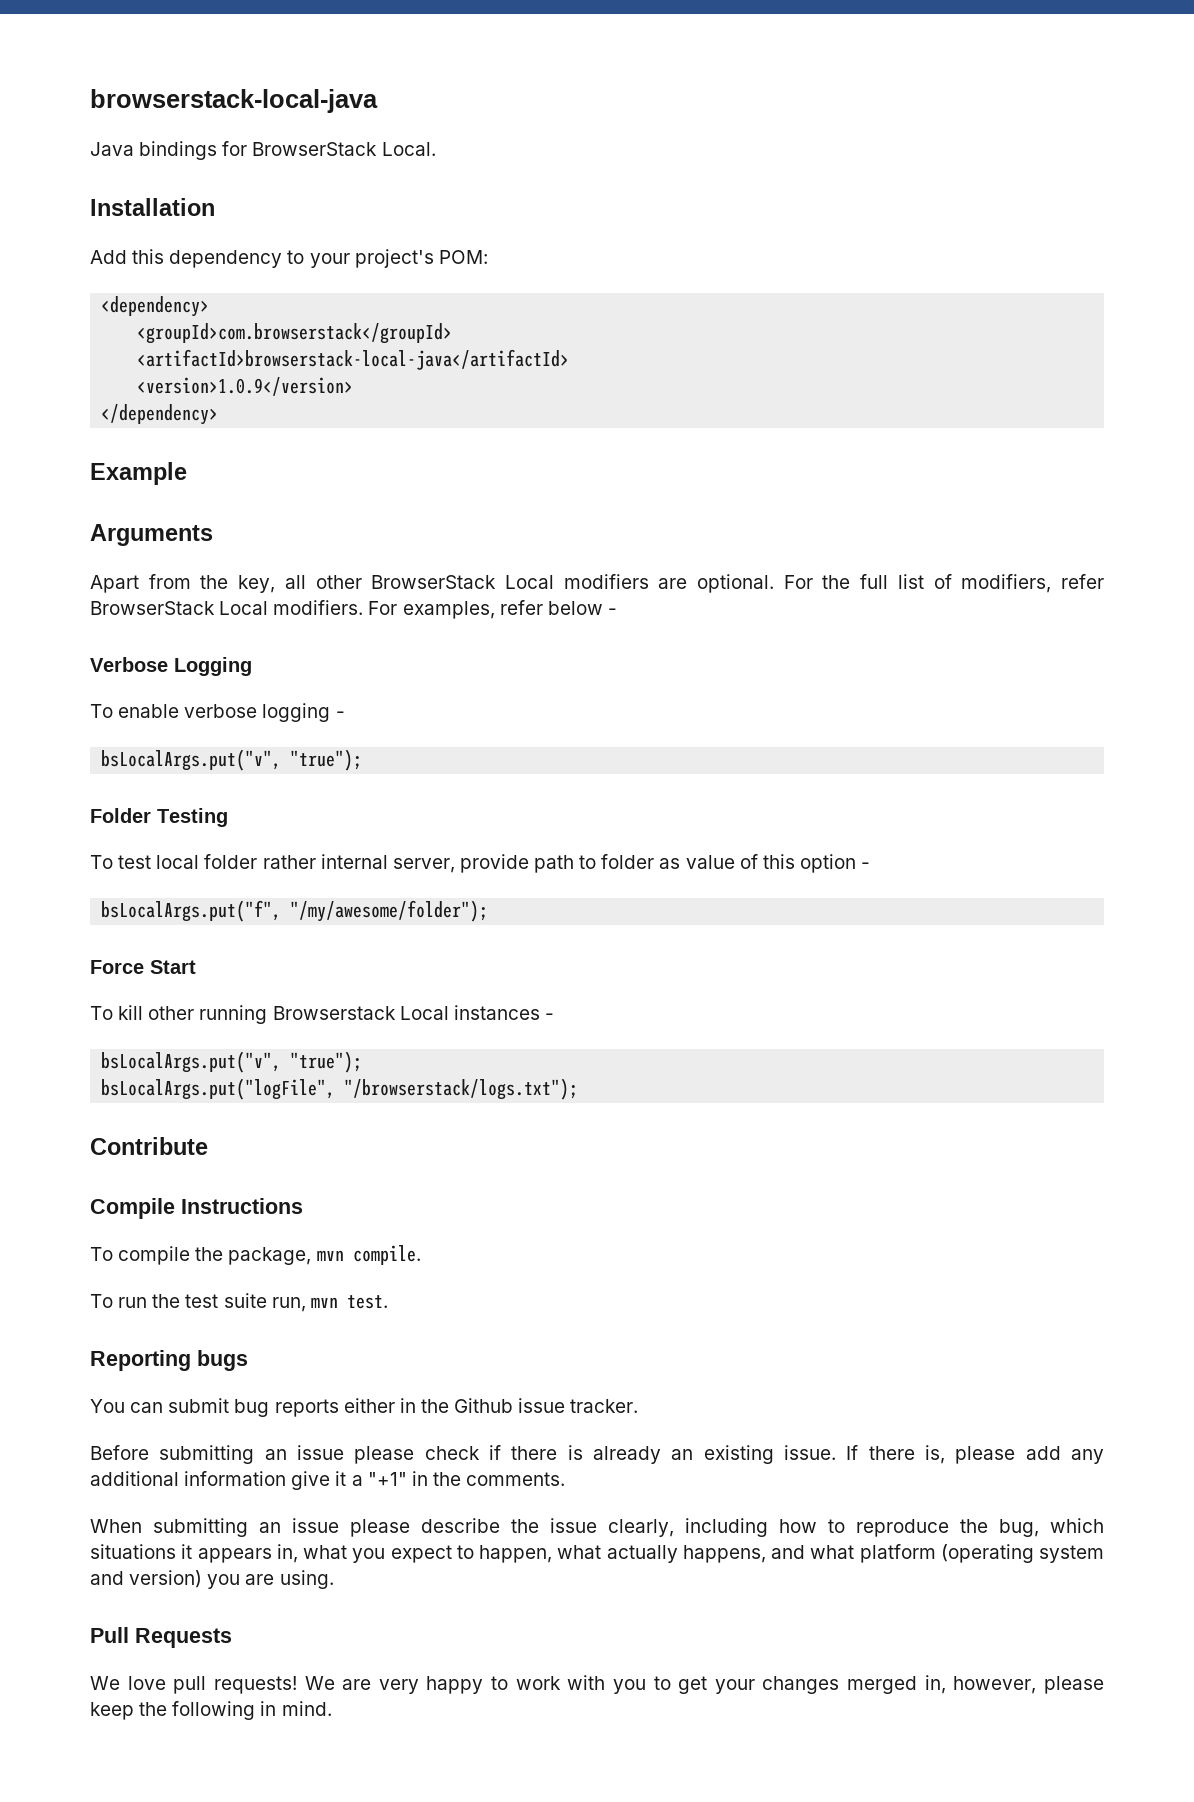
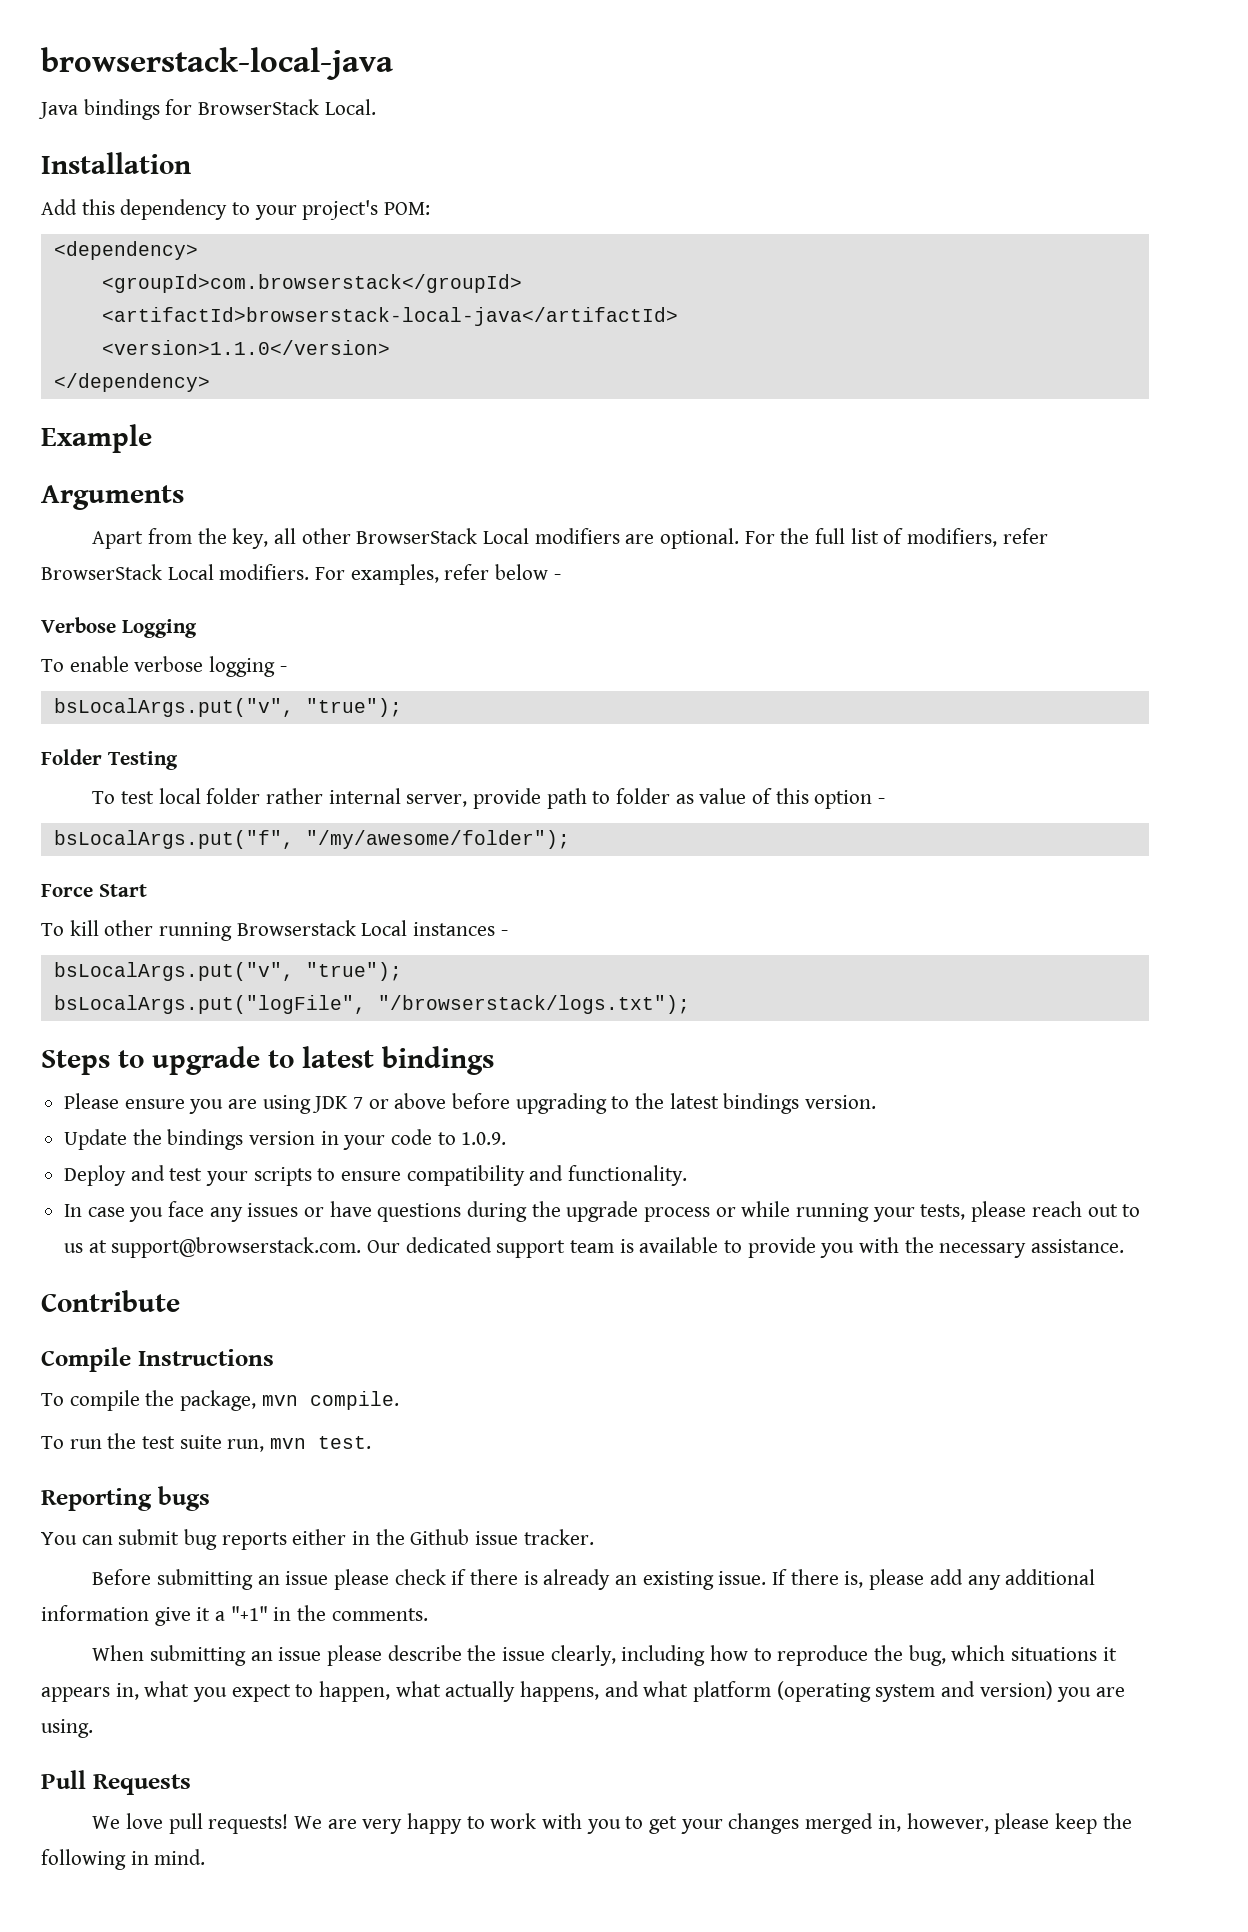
- <version>1.0.9</version>
+ <version>1.1.0</version>
+ Steps to upgrade to latest bindings
+ Please ensure you are using JDK 7 or above before upgrading to the latest bindings version.
+ Update the bindings version in your code to 1.0.9.
+ Deploy and test your scripts to ensure compatibility and functionality.
+ In case you face any issues or have questions during the upgrade process or while running your tests, please reach out to us at support@browserstack.com. Our dedicated support team is available to provide you with the necessary assistance.

